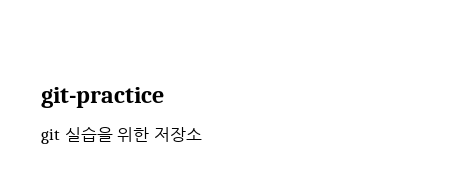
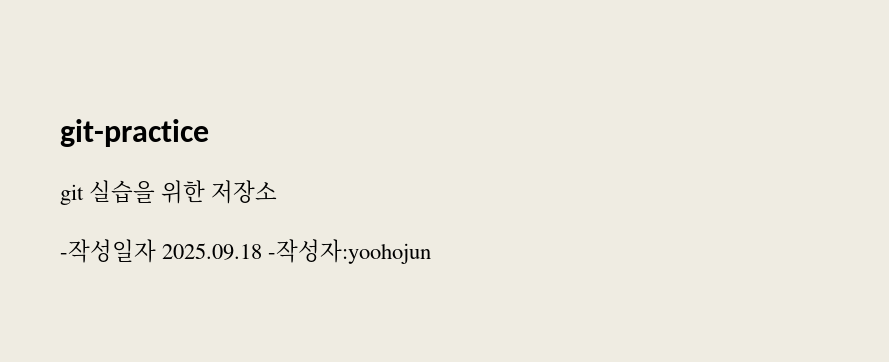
+ -작성일자 2025.09.18 -작성자:yoohojun

